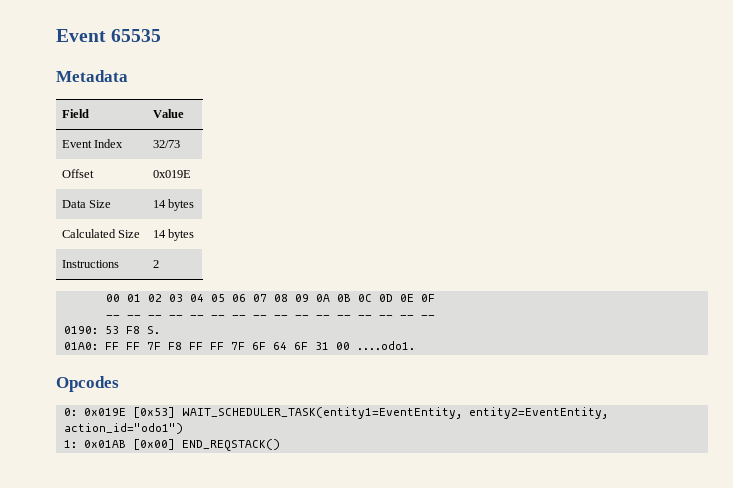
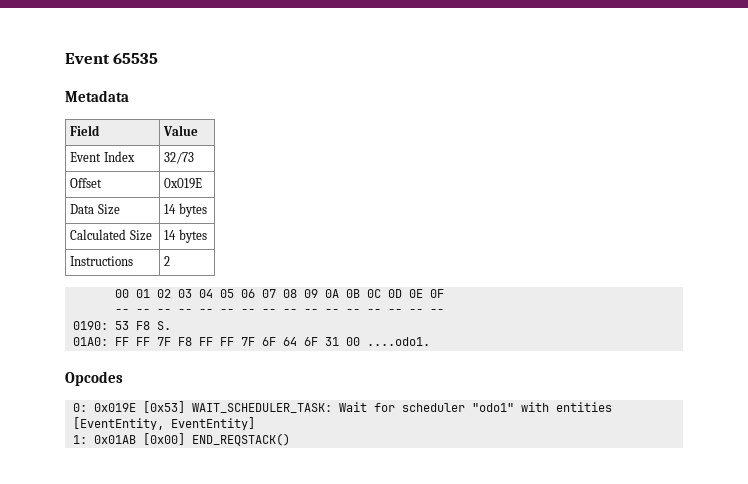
- 0: 0x019E [0x53] WAIT_SCHEDULER_TASK(entity1=EventEntity, entity2=EventEntity, action_id="odo1")
+ 0: 0x019E [0x53] WAIT_SCHEDULER_TASK: Wait for scheduler "odo1" with entities [EventEntity, EventEntity]

